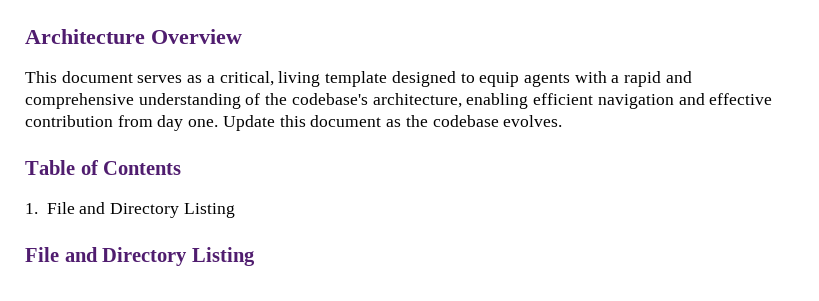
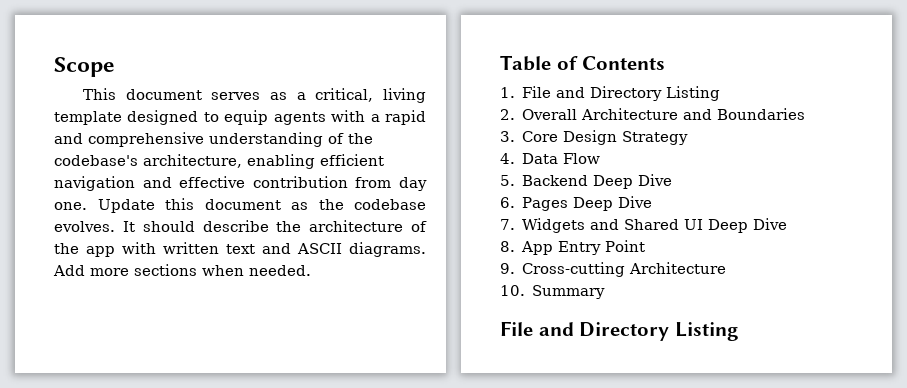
- Architecture Overview
+ Scope
+ It should describe the architecture of the app with written text and ASCII diagrams. Add more sections when needed.
+ 2. Overall Architecture and Boundaries
+ 3. Core Design Strategy
+ 4. Data Flow
+ 5. Backend Deep Dive
+ 6. Pages Deep Dive
+ 7. Widgets and Shared UI Deep Dive
+ 8. App Entry Point
+ 9. Cross-cutting Architecture
+ 10. Summary

